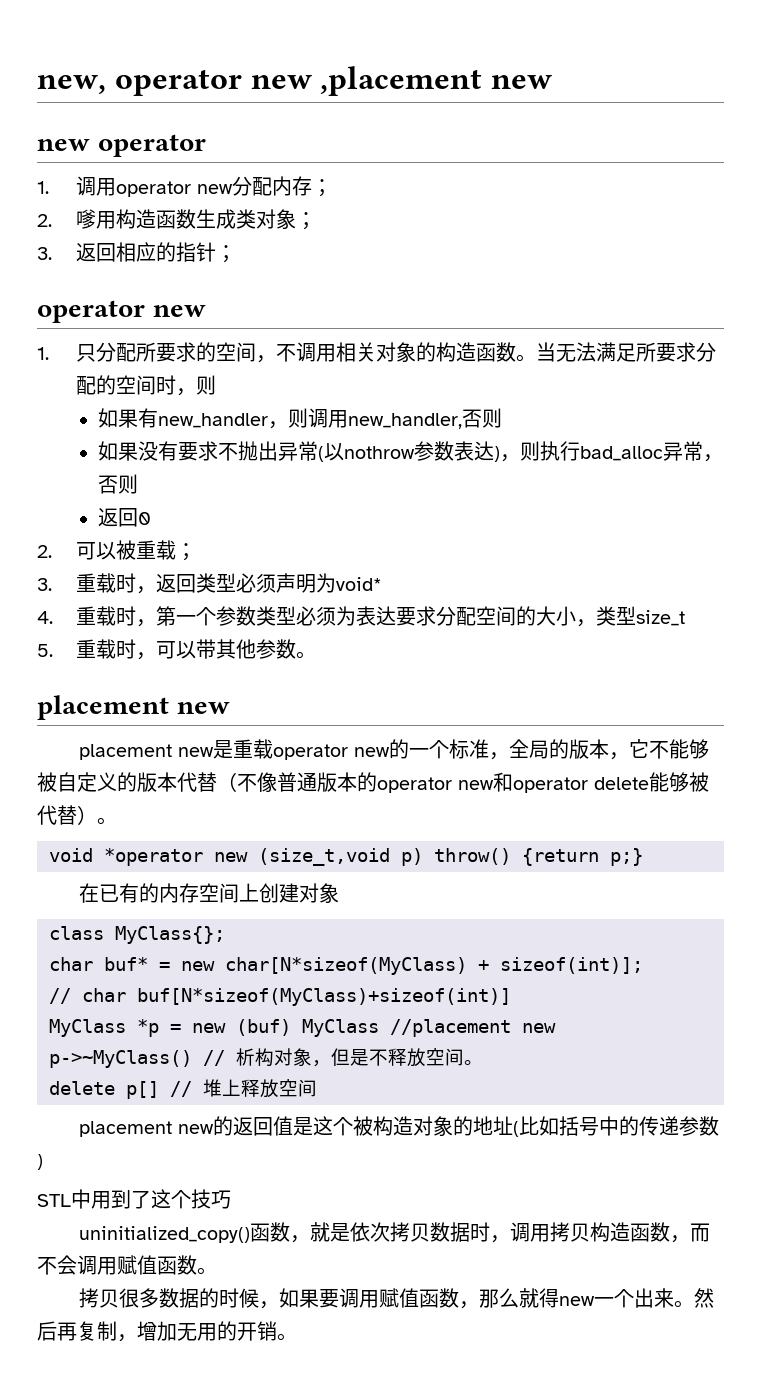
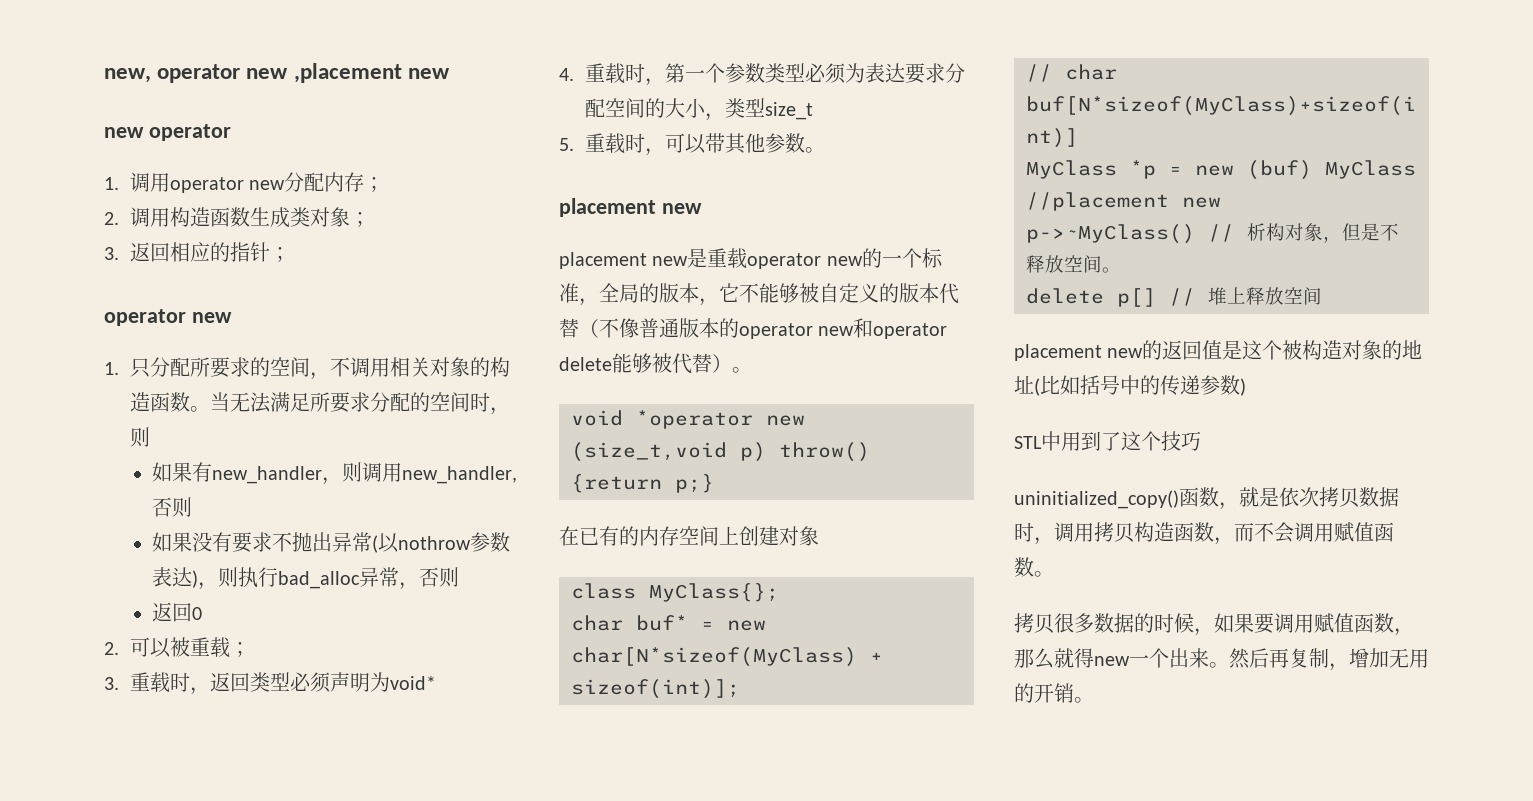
- 2.嗲用构造函数生成类对象；
+ 2.调用构造函数生成类对象；

